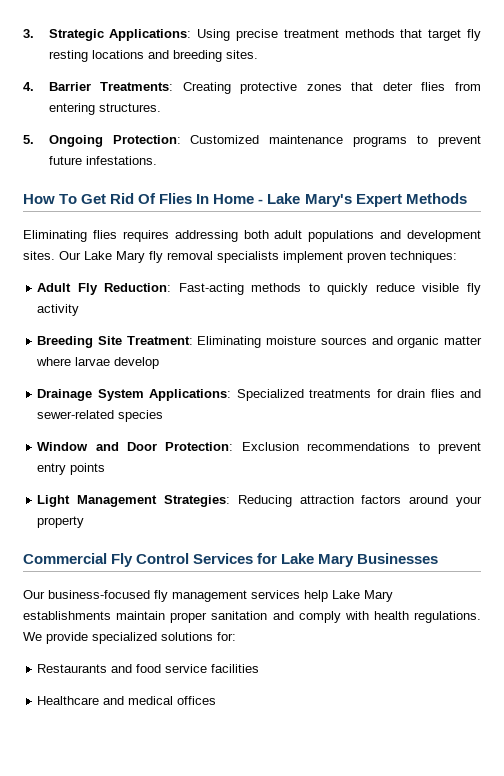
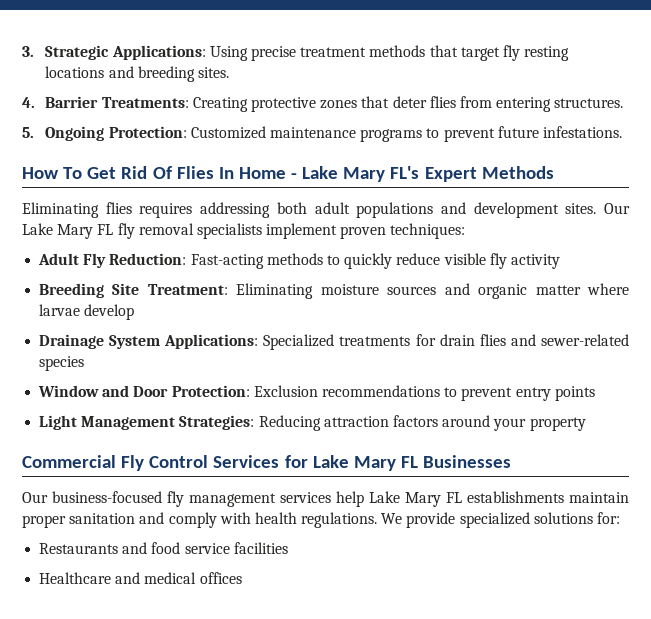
- How To Get Rid Of Flies In Home - Lake Mary's Expert Methods
+ How To Get Rid Of Flies In Home - Lake Mary FL's Expert Methods
- Our Lake Mary fly removal specialists implement proven techniques:
+ Our Lake Mary FL fly removal specialists implement proven techniques:
- Commercial Fly Control Services for Lake Mary Businesses
+ Commercial Fly Control Services for Lake Mary FL Businesses
- Our business-focused fly management services help Lake Mary establishments maintain proper sanitation and comply with health regulations.
+ Our business-focused fly management services help Lake Mary FL establishments maintain proper sanitation and comply with health regulations.

